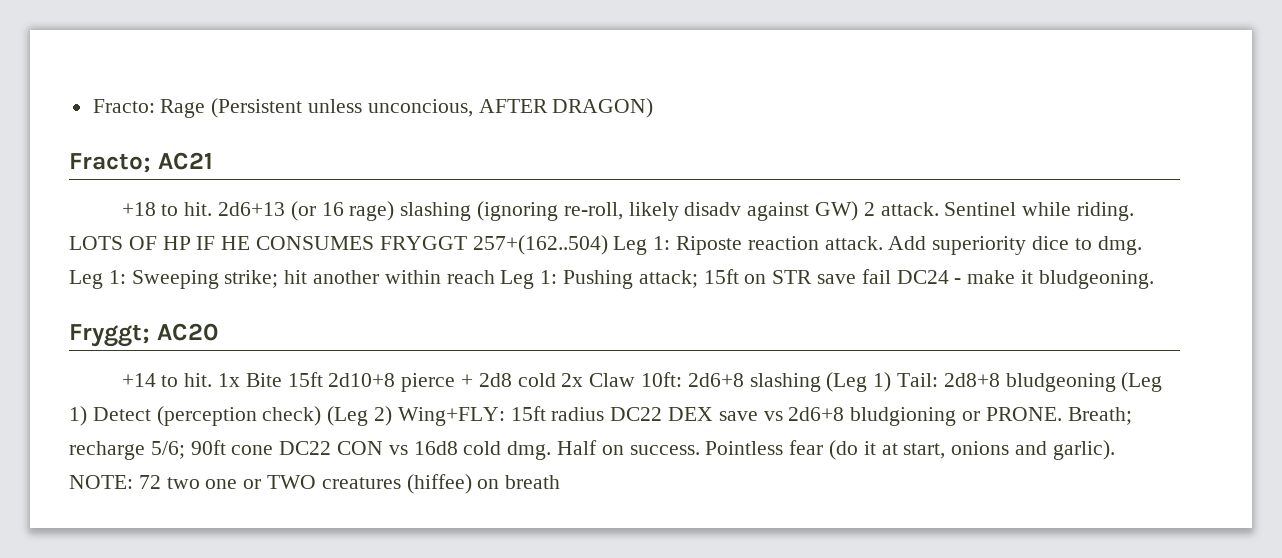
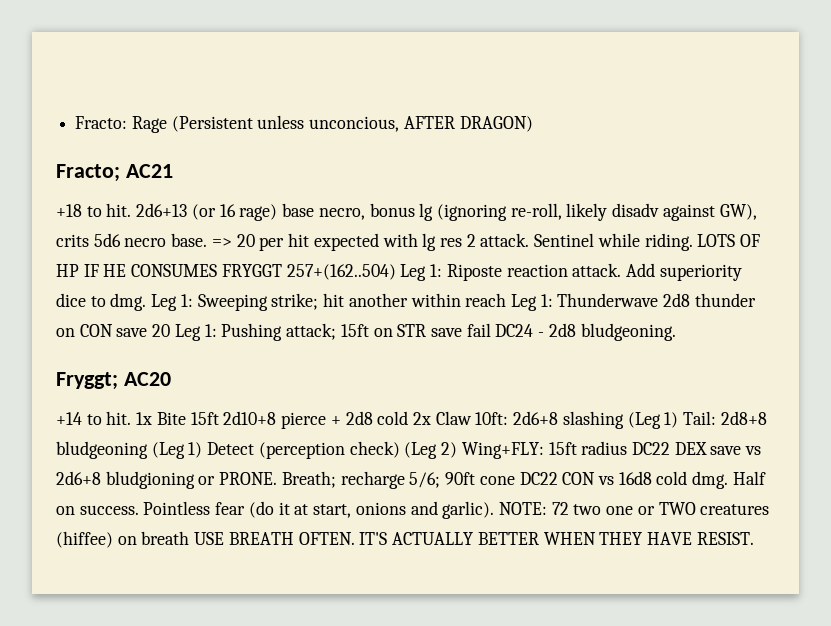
- 2d6+13 (or 16 rage) slashing (ignoring re-roll, likely disadv against GW) 2 attack.
+ 2d6+13 (or 16 rage) base necro, bonus lg (ignoring re-roll, likely disadv against GW), crits 5d6 necro base. => 20 per hit expected with lg res 2 attack.
- Leg 1: Sweeping strike; hit another within reach Leg 1: Pushing attack; 15ft on STR save fail DC24 - make it bludgeoning.
+ Leg 1: Sweeping strike; hit another within reach Leg 1: Thunderwave 2d8 thunder on CON save 20 Leg 1: Pushing attack; 15ft on STR save fail DC24 - 2d8 bludgeoning.
- NOTE: 72 two one or TWO creatures (hiffee) on breath
+ NOTE: 72 two one or TWO creatures (hiffee) on breath USE BREATH OFTEN. IT'S ACTUALLY BETTER WHEN THEY HAVE RESIST.

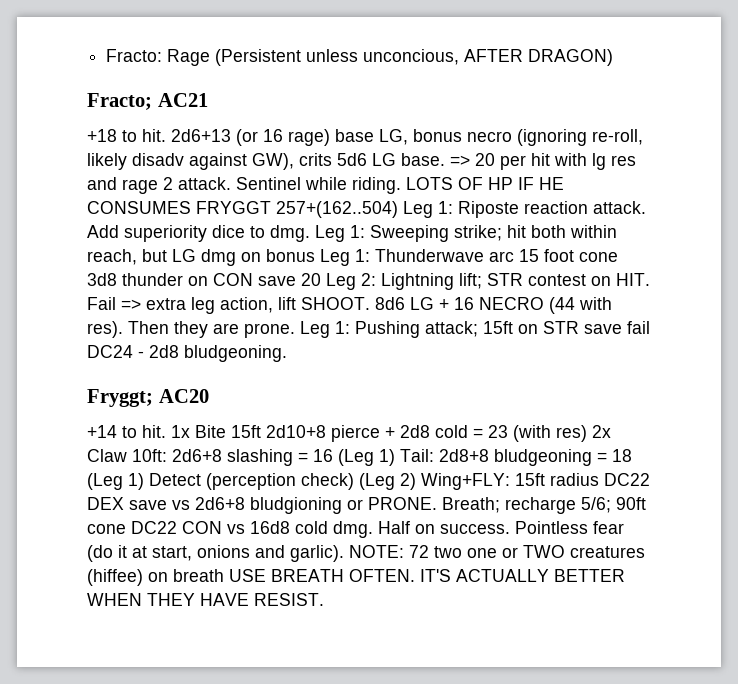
- 2d6+13 (or 16 rage) base necro, bonus lg (ignoring re-roll, likely disadv against GW), crits 5d6 necro base.
+ 2d6+13 (or 16 rage) base LG, bonus necro (ignoring re-roll, likely disadv against GW), crits 5d6 LG base.
- => 20 per hit expected with lg res 2 attack.
+ => 20 per hit with lg res and rage 2 attack.
- Leg 1: Sweeping strike; hit another within reach Leg 1: Thunderwave 2d8 thunder on CON save 20 Leg 1: Pushing attack; 15ft on STR save fail DC24 - 2d8 bludgeoning.
+ Leg 1: Sweeping strike; hit both within reach, but LG dmg on bonus Leg 1: Thunderwave arc 15 foot cone 3d8 thunder on CON save 20 Leg 2: Lightning lift; STR contest on HIT. Fail => extra leg action, lift SHOOT. 8d6 LG + 16 NECRO (44 with res). Then they are prone. Leg 1: Pushing attack; 15ft on STR save fail DC24 - 2d8 bludgeoning.
- 1x Bite 15ft 2d10+8 pierce + 2d8 cold 2x Claw 10ft: 2d6+8 slashing (Leg 1) Tail: 2d8+8 bludgeoning (Leg 1) Detect (perception check) (Leg 2) Wing+FLY: 15ft radius DC22 DEX save vs 2d6+8 bludgioning or PRONE.
+ 1x Bite 15ft 2d10+8 pierce + 2d8 cold = 23 (with res) 2x Claw 10ft: 2d6+8 slashing = 16 (Leg 1) Tail: 2d8+8 bludgeoning = 18 (Leg 1) Detect (perception check) (Leg 2) Wing+FLY: 15ft radius DC22 DEX save vs 2d6+8 bludgioning or PRONE.

